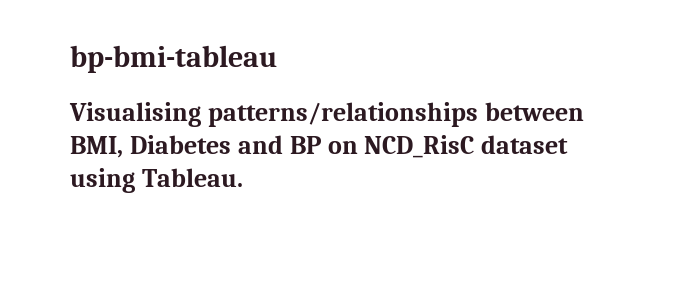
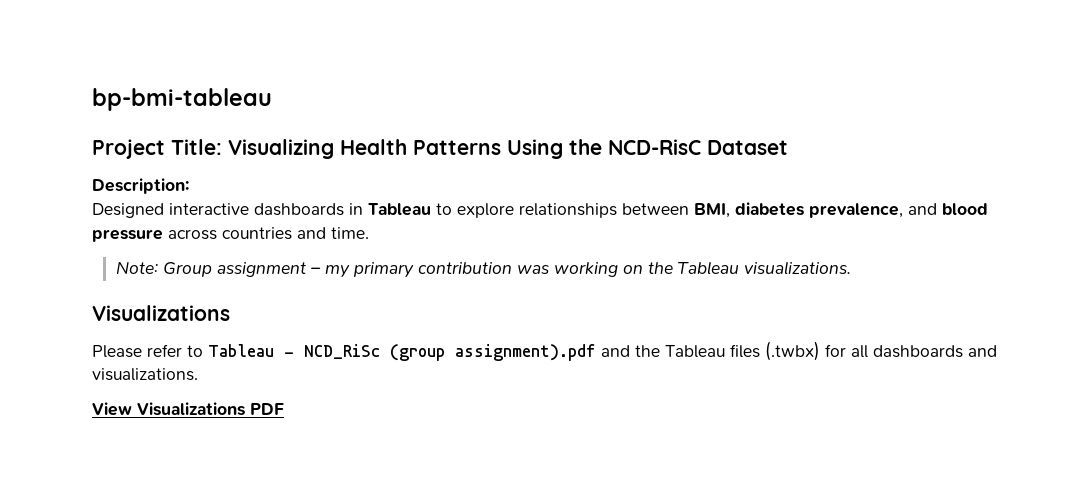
- Visualising patterns/relationships between BMI, Diabetes and BP on NCD_RisC dataset using Tableau.
+ Project Title: Visualizing Health Patterns Using the NCD-RisC Dataset
+ Description:
+ Designed interactive dashboards in Tableau to explore relationships between BMI, diabetes prevalence, and blood pressure across countries and time.
+ Note: Group assignment – my primary contribution was working on the Tableau visualizations.
+ Visualizations
+ Please refer to Tableau - NCD_RiSc (group assignment).pdf and the Tableau files (.twbx) for all dashboards and visualizations.
+ View Visualizations PDF

